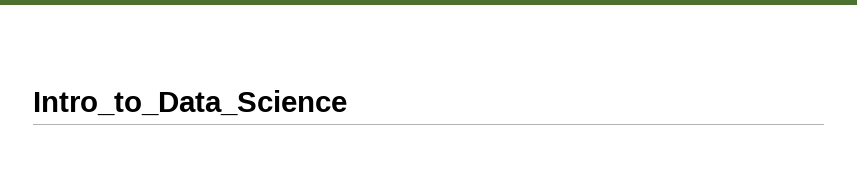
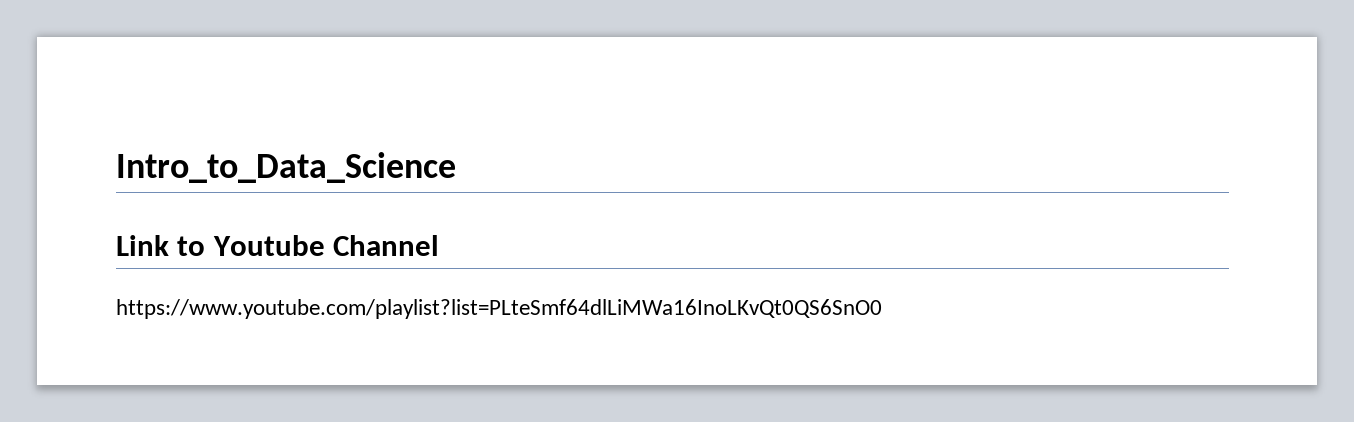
+ Link to Youtube Channel
+ https://www.youtube.com/playlist?list=PLteSmf64dlLiMWa16InoLKvQt0QS6SnO0

